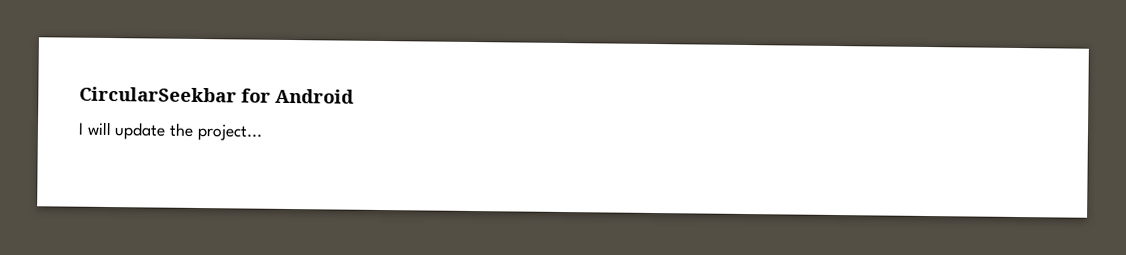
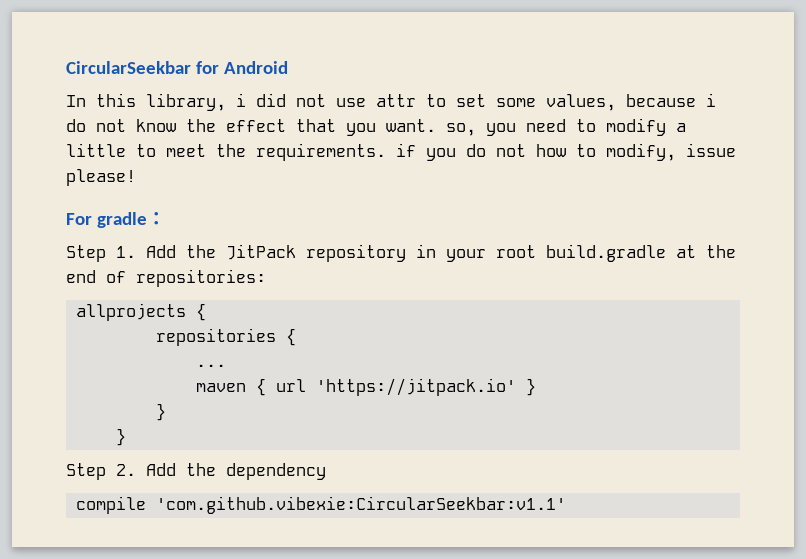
- I will update the project...
+ In this library, i did not use attr to set some values, because i do not know the effect that you want. so, you need to modify a little to meet the requirements. if you do not how to modify, issue please!
+ For gradle：
+ Step 1. Add the JitPack repository in your root build.gradle at the end of repositories:
+ allprojects {
+ repositories {
+ ...
+ maven { url 'https://jitpack.io' }
+ }
+ }
+ Step 2. Add the dependency
+ compile 'com.github.vibexie:CircularSeekbar:v1.1'

